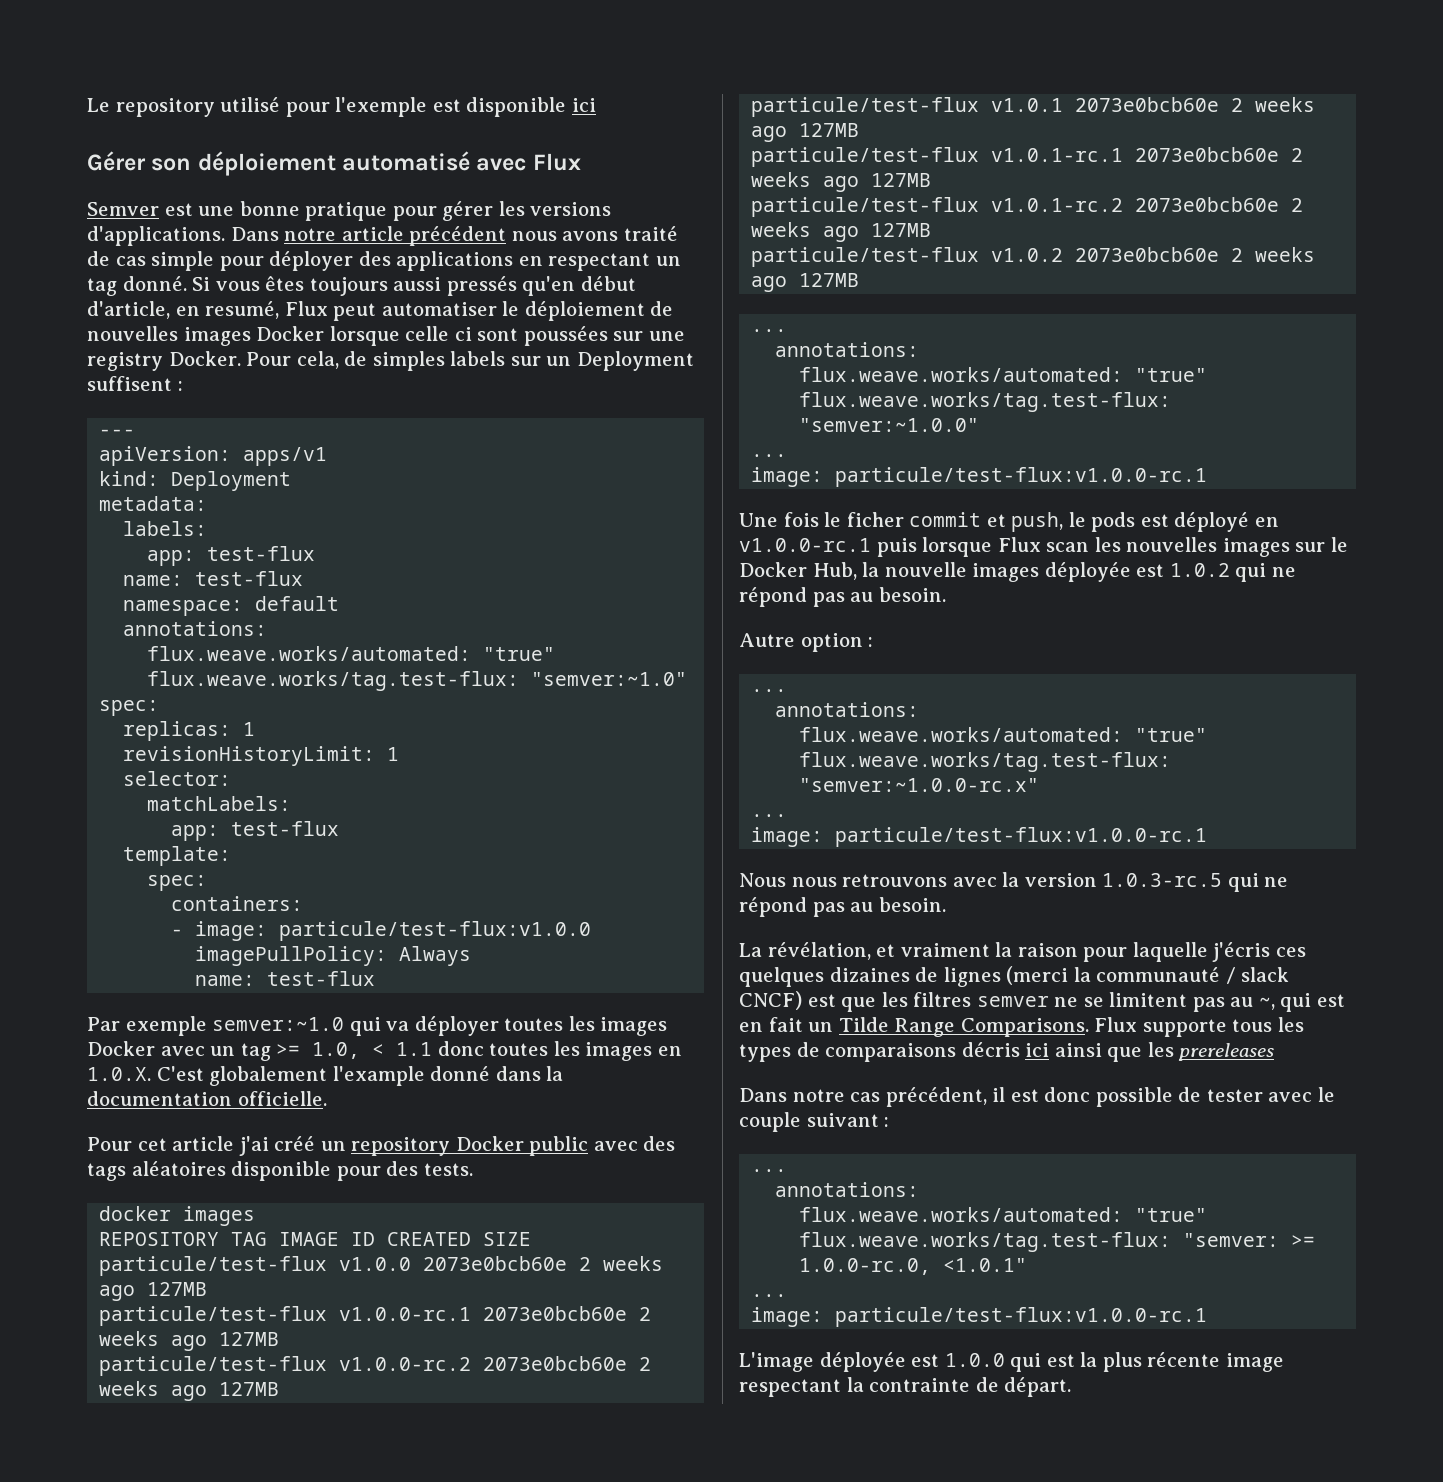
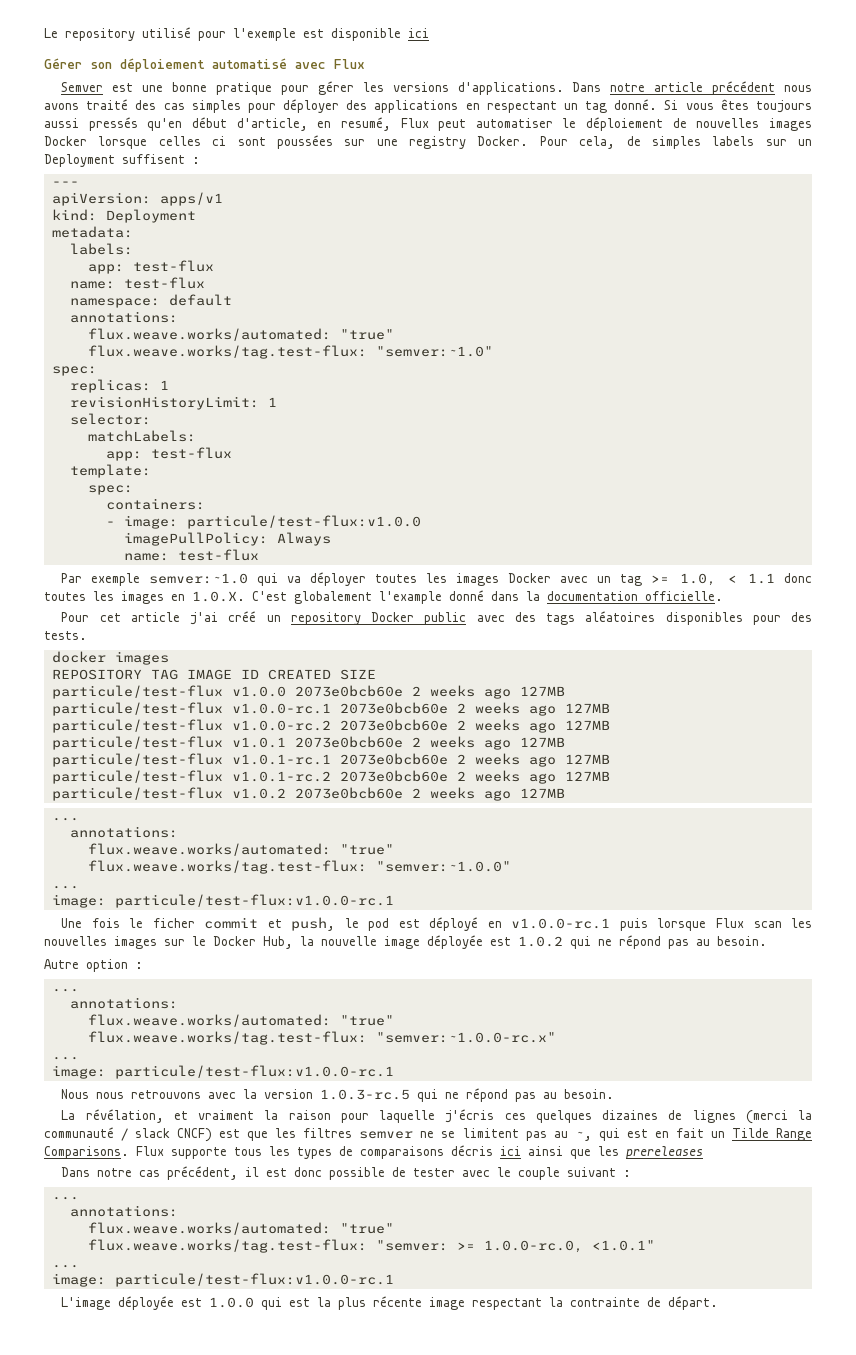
- Dans notre article précédent nous avons traité de cas simple pour déployer des applications en respectant un tag donné.
+ Dans notre article précédent nous avons traité des cas simples pour déployer des applications en respectant un tag donné.
- Si vous êtes toujours aussi pressés qu'en début d'article, en resumé, Flux peut automatiser le déploiement de nouvelles images Docker lorsque celle ci sont poussées sur une registry Docker.
+ Si vous êtes toujours aussi pressés qu'en début d'article, en resumé, Flux peut automatiser le déploiement de nouvelles images Docker lorsque celles ci sont poussées sur une registry Docker.
- Pour cet article j'ai créé un repository Docker public avec des tags aléatoires disponible pour des tests.
+ Pour cet article j'ai créé un repository Docker public avec des tags aléatoires disponibles pour des tests.
- Une fois le ficher commit et push, le pods est déployé en v1.0.0-rc.1 puis lorsque Flux scan les nouvelles images sur le Docker Hub, la nouvelle images déployée est 1.0.2 qui ne répond pas au besoin.
+ Une fois le ficher commit et push, le pod est déployé en v1.0.0-rc.1 puis lorsque Flux scan les nouvelles images sur le Docker Hub, la nouvelle image déployée est 1.0.2 qui ne répond pas au besoin.

